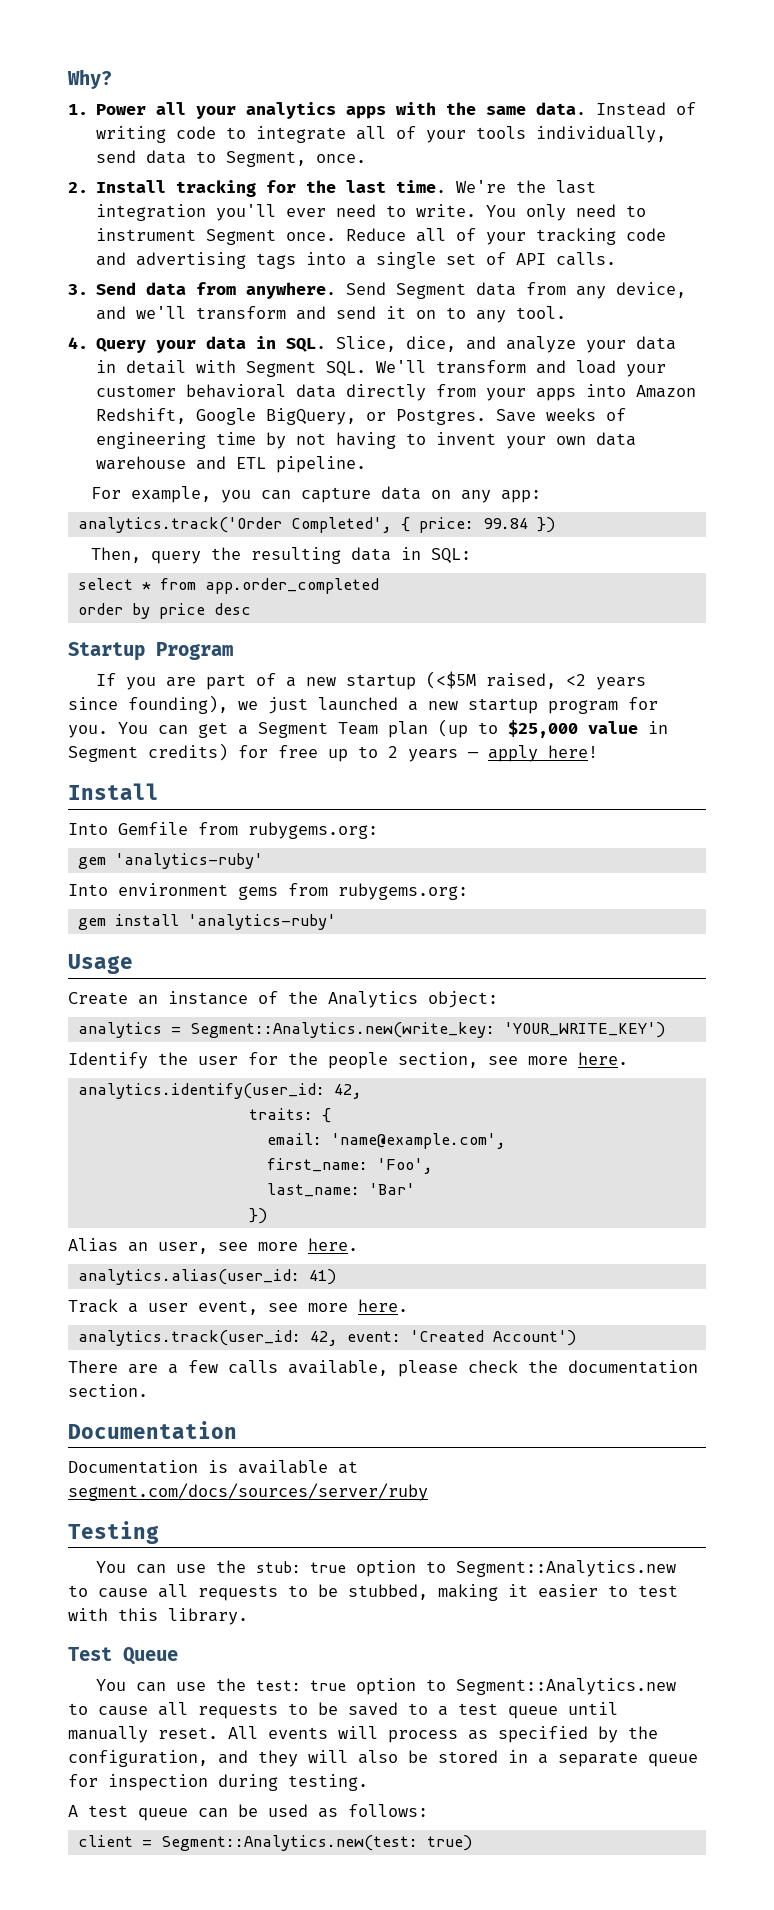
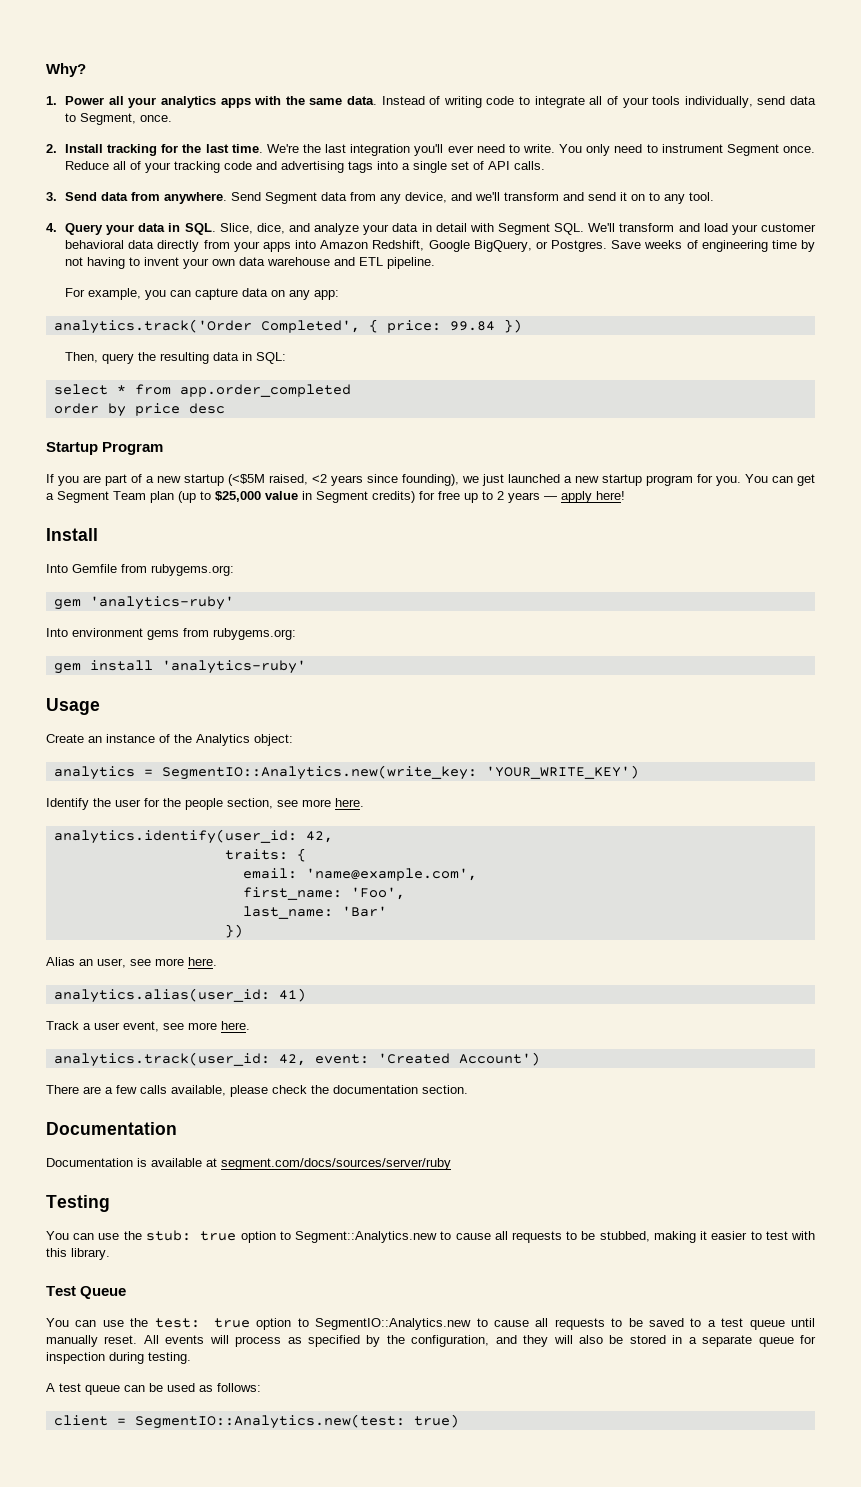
- analytics = Segment::Analytics.new(write_key: 'YOUR_WRITE_KEY')
+ analytics = SegmentIO::Analytics.new(write_key: 'YOUR_WRITE_KEY')
- You can use the test: true option to Segment::Analytics.new to cause all requests to be saved to a test queue until manually reset.
+ You can use the test: true option to SegmentIO::Analytics.new to cause all requests to be saved to a test queue until manually reset.
- client = Segment::Analytics.new(test: true)
+ client = SegmentIO::Analytics.new(test: true)

